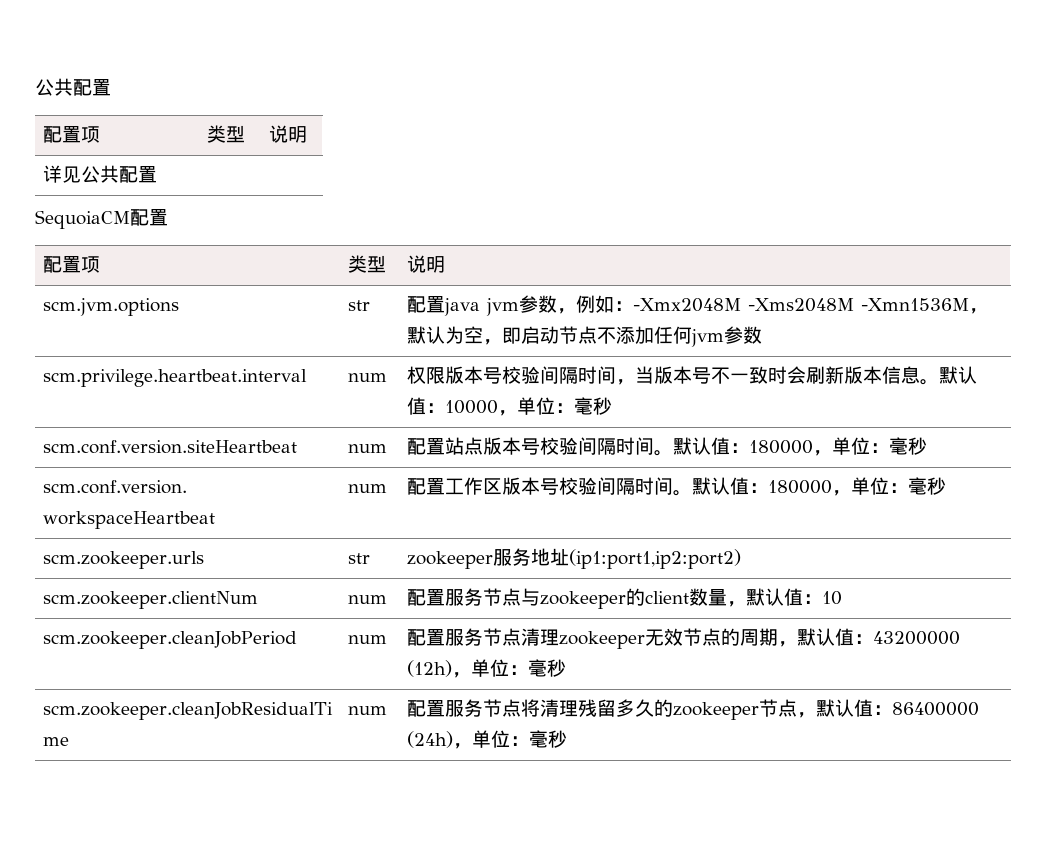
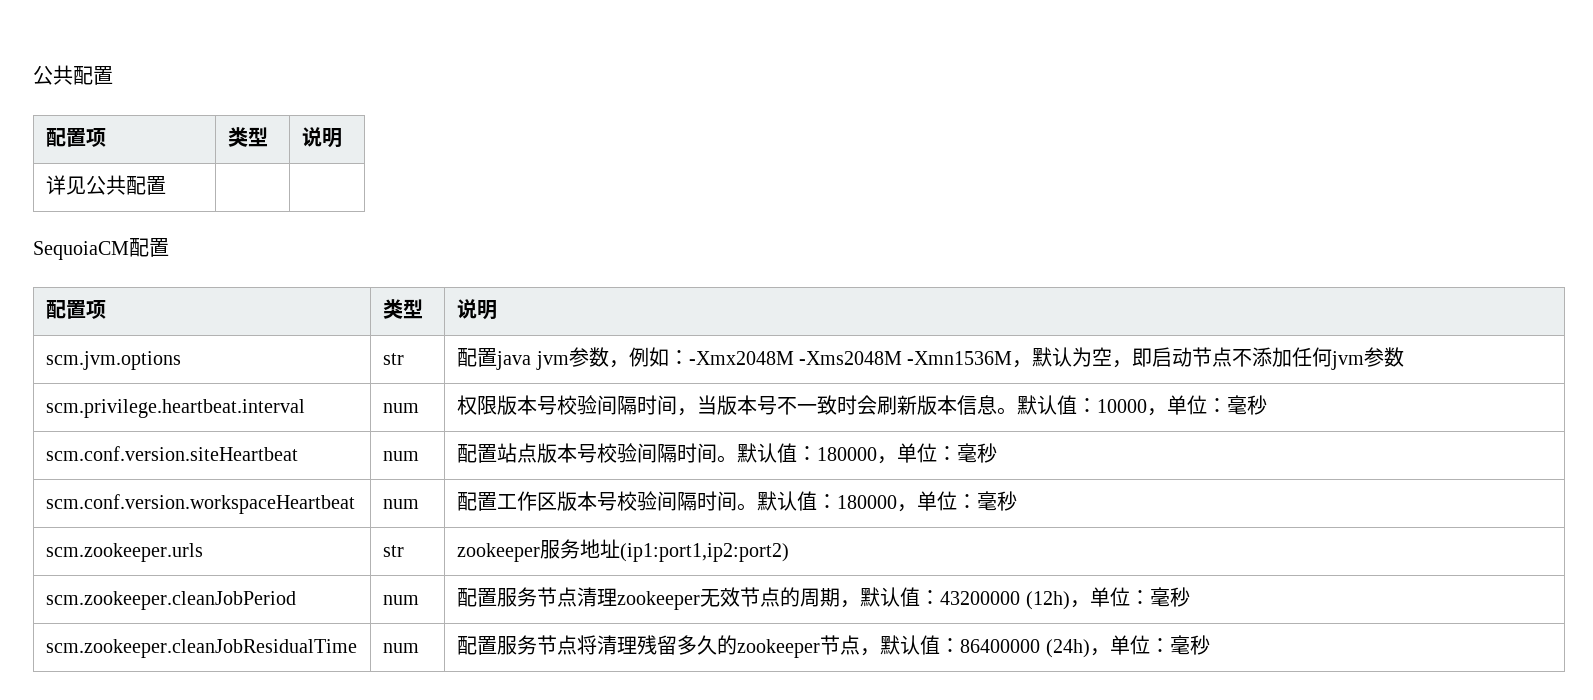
- scm.zookeeper.clientNum | num | 配置服务节点与zookeeper的client数量，默认值：10

